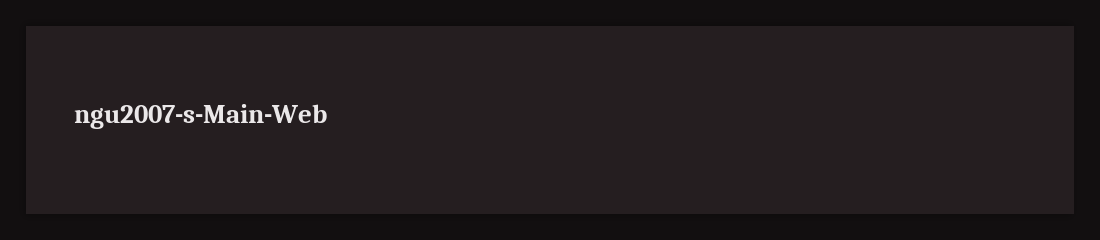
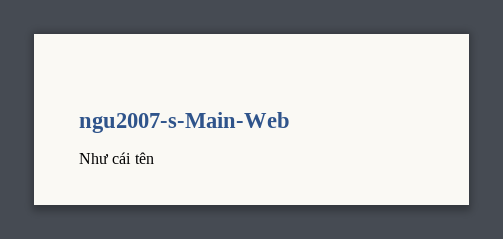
+ Như cái tên

